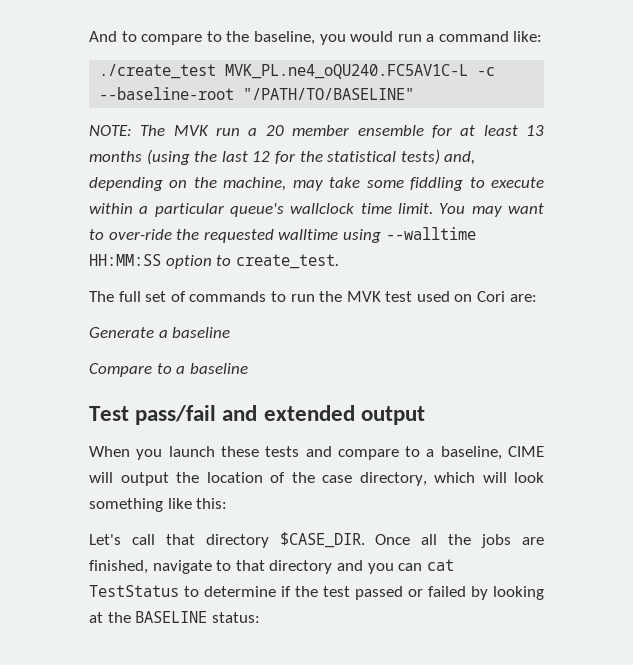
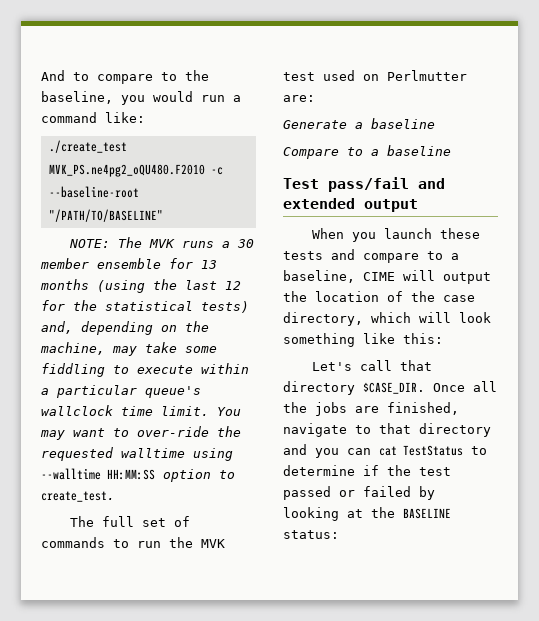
- ./create_test MVK_PL.ne4_oQU240.FC5AV1C-L -c --baseline-root "/PATH/TO/BASELINE"
+ ./create_test MVK_PS.ne4pg2_oQU480.F2010 -c --baseline-root "/PATH/TO/BASELINE"
- NOTE: The MVK run a 20 member ensemble for at least 13 months (using the last 12 for the statistical tests) and, depending on the machine, may take some fiddling to execute within a particular queue's wallclock time limit.
+ NOTE: The MVK runs a 30 member ensemble for 13 months (using the last 12 for the statistical tests) and, depending on the machine, may take some fiddling to execute within a particular queue's wallclock time limit.
- The full set of commands to run the MVK test used on Cori are:
+ The full set of commands to run the MVK test used on Perlmutter are:

